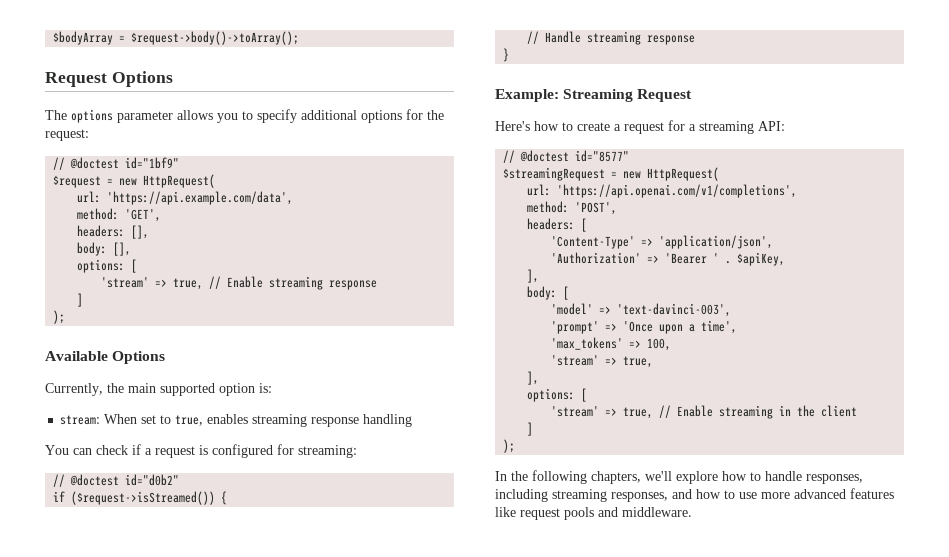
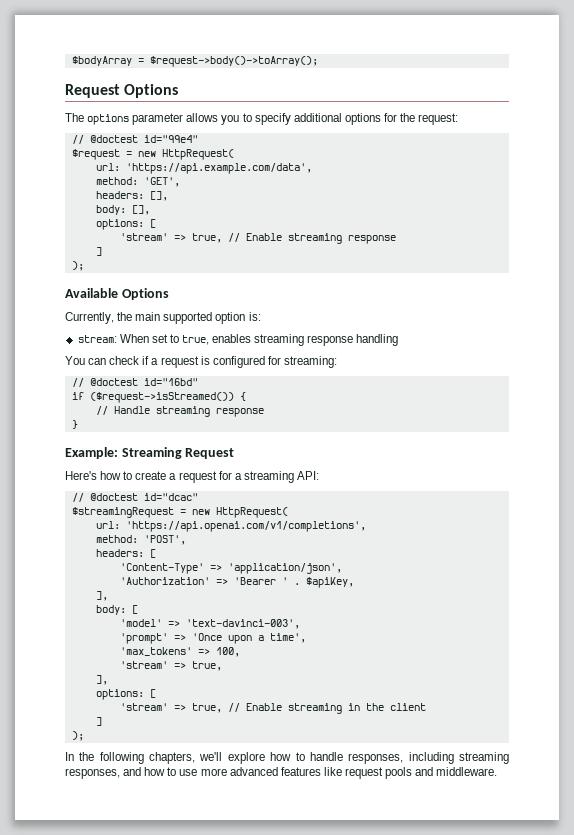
- // @doctest id="1bf9"
+ // @doctest id="99e4"
- // @doctest id="d0b2"
+ // @doctest id="16bd"
- // @doctest id="8577"
+ // @doctest id="dcac"

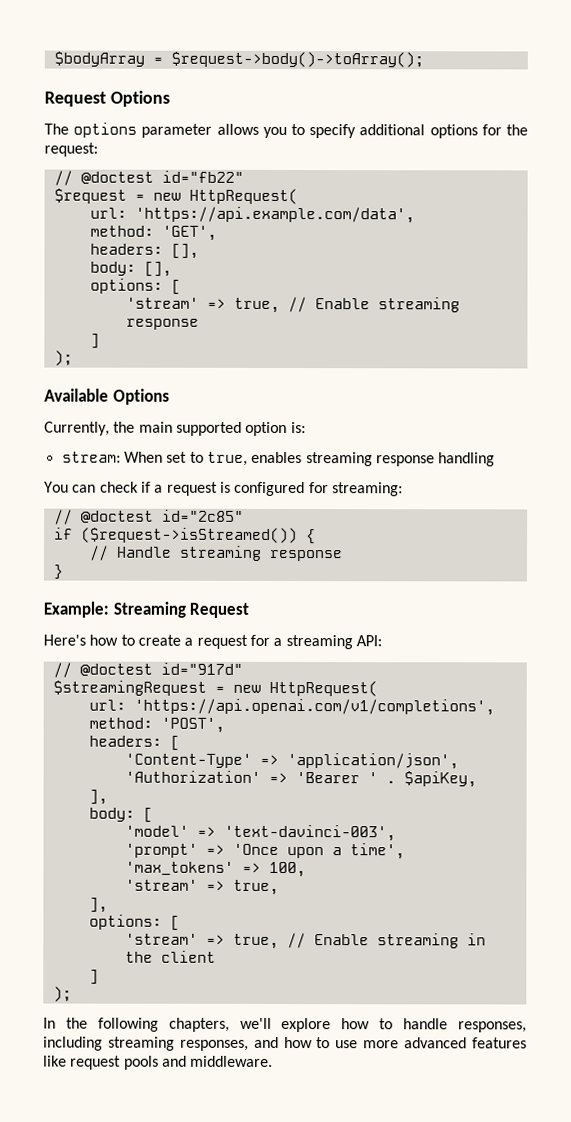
- // @doctest id="99e4"
+ // @doctest id="fb22"
- // @doctest id="16bd"
+ // @doctest id="2c85"
- // @doctest id="dcac"
+ // @doctest id="917d"

